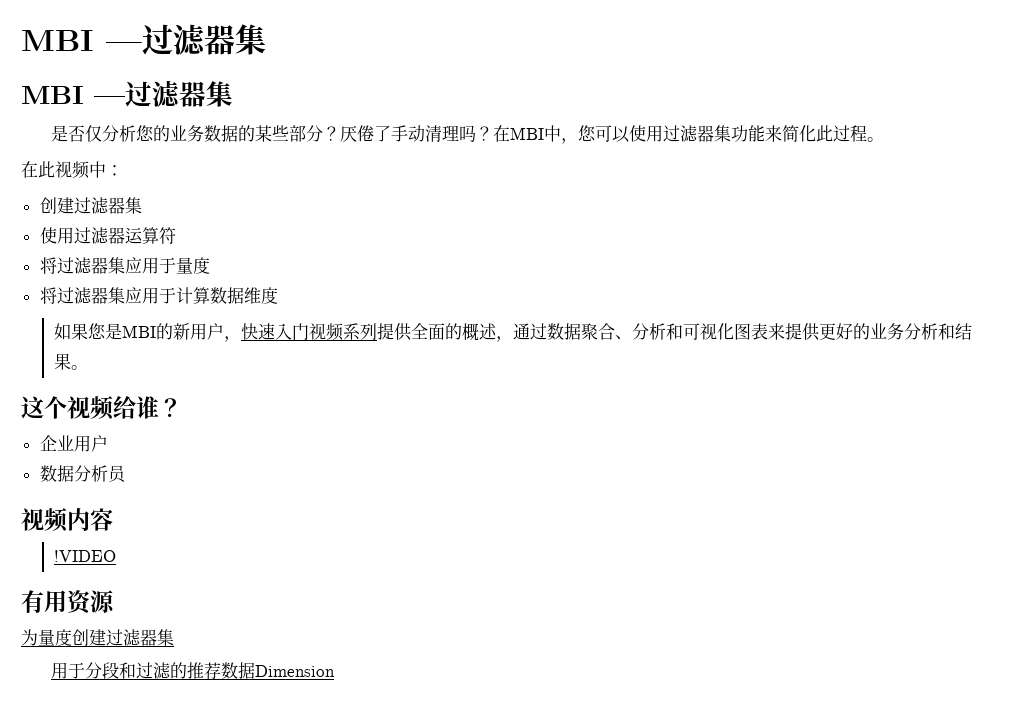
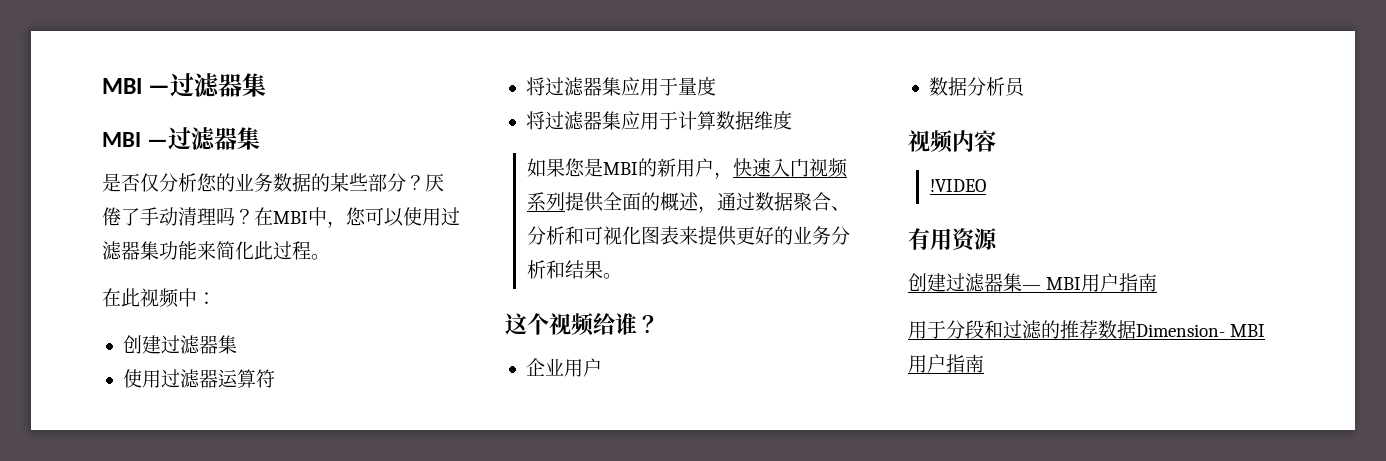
- 为量度创建过滤器集
+ 创建过滤器集— MBI用户指南
- 用于分段和过滤的推荐数据Dimension
+ 用于分段和过滤的推荐数据Dimension- MBI用户指南

